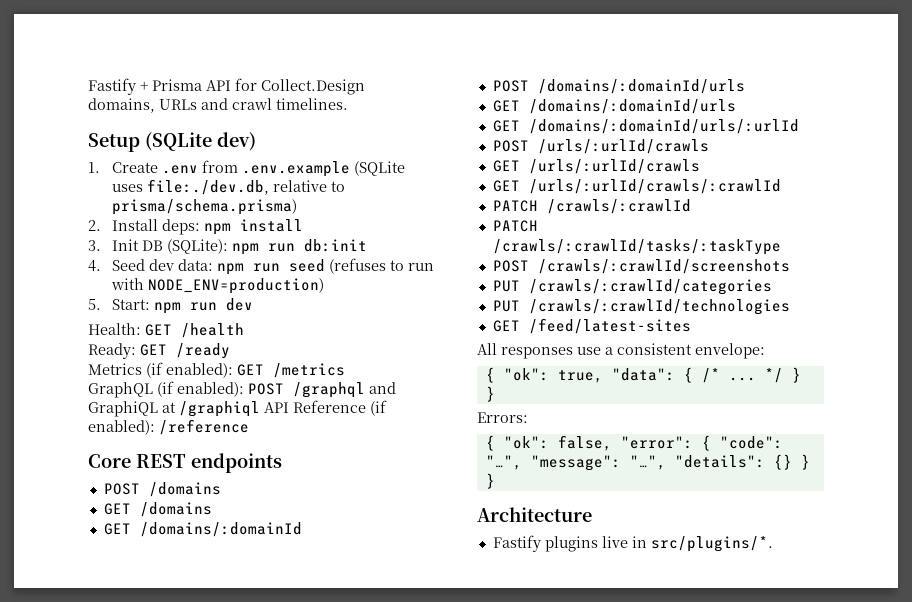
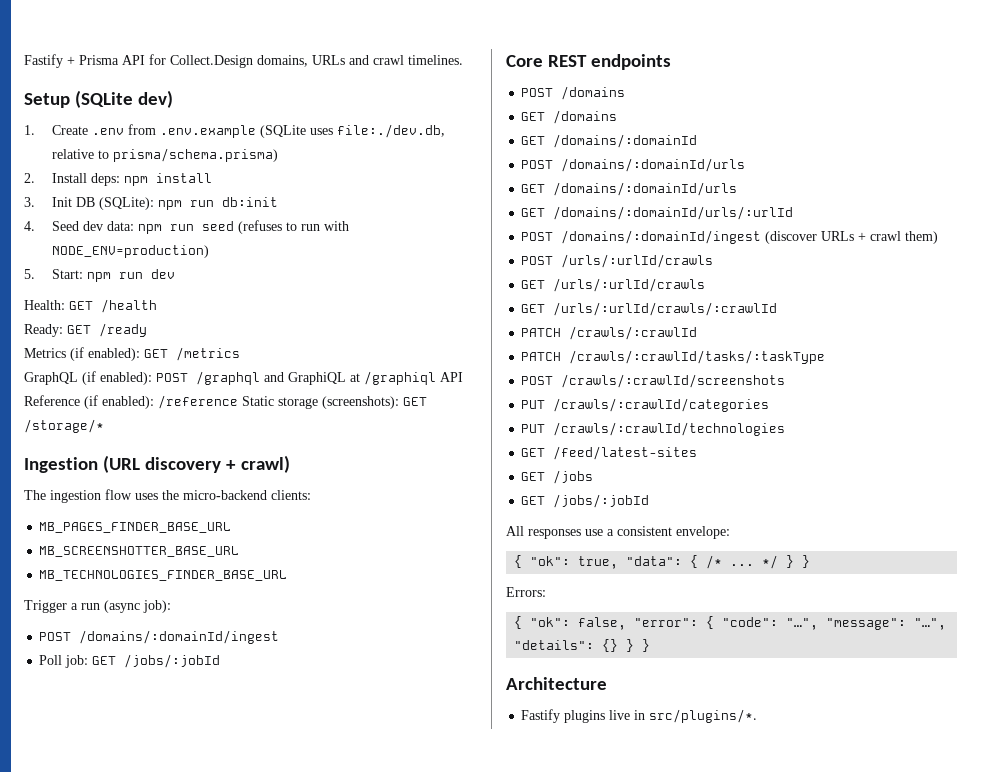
- GraphQL (if enabled): POST /graphql and GraphiQL at /graphiql API Reference (if enabled): /reference
+ GraphQL (if enabled): POST /graphql and GraphiQL at /graphiql API Reference (if enabled): /reference Static storage (screenshots): GET /storage/*
+ Ingestion (URL discovery + crawl)
+ The ingestion flow uses the micro-backend clients:
+ MB_PAGES_FINDER_BASE_URL
+ MB_SCREENSHOTTER_BASE_URL
+ MB_TECHNOLOGIES_FINDER_BASE_URL
+ Trigger a run (async job):
+ POST /domains/:domainId/ingest
+ Poll job: GET /jobs/:jobId
+ POST /domains/:domainId/ingest (discover URLs + crawl them)
+ GET /jobs
+ GET /jobs/:jobId

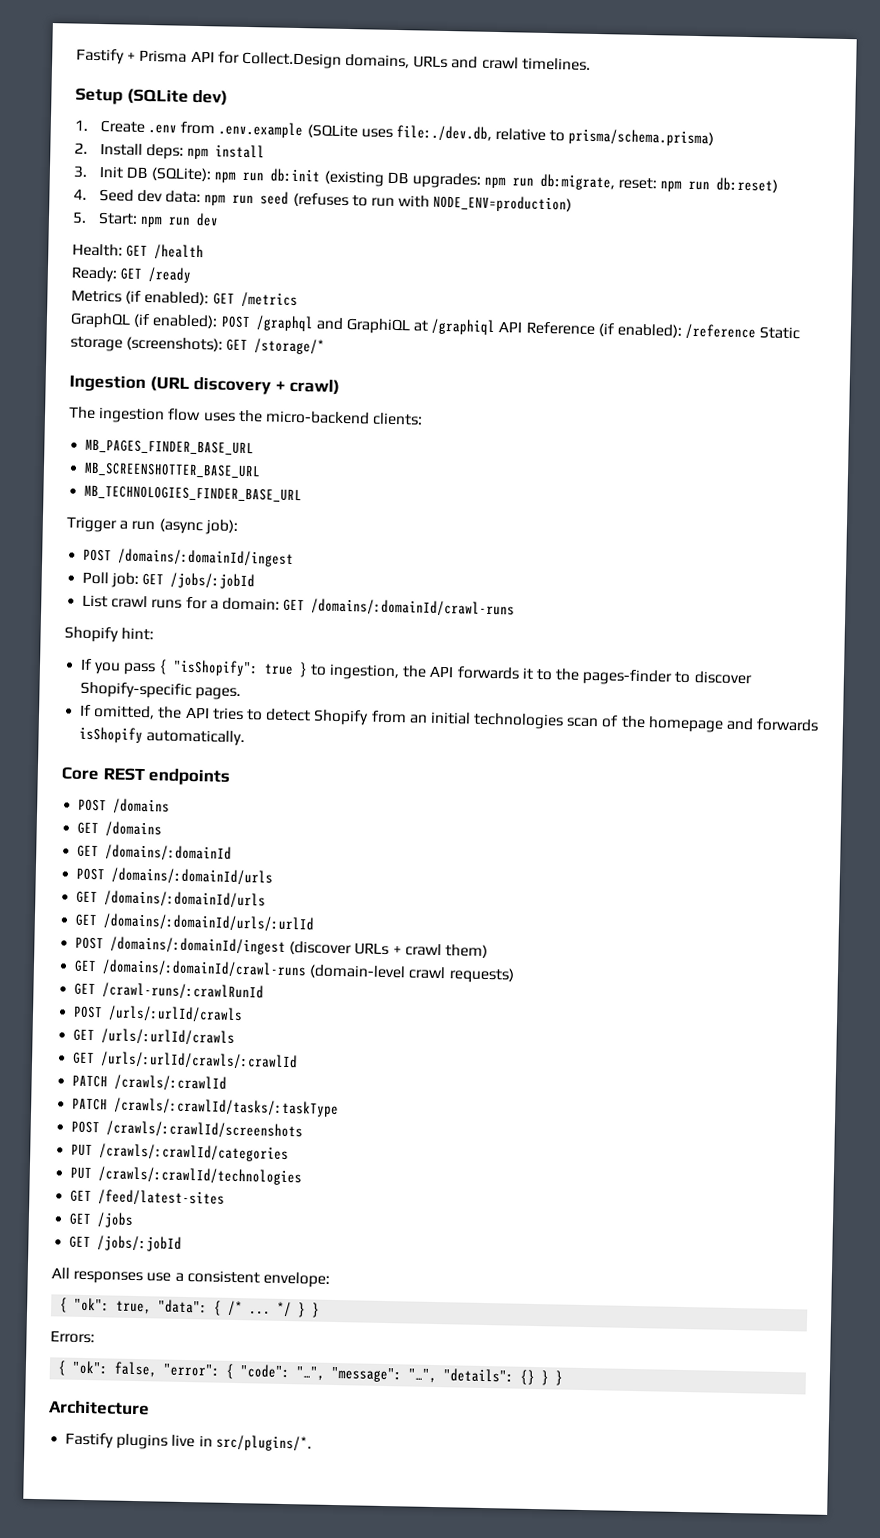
- 3. Init DB (SQLite): npm run db:init
+ 3. Init DB (SQLite): npm run db:init (existing DB upgrades: npm run db:migrate, reset: npm run db:reset)
+ List crawl runs for a domain: GET /domains/:domainId/crawl-runs
+ Shopify hint:
+ If you pass { "isShopify": true } to ingestion, the API forwards it to the pages-finder to discover Shopify-specific pages.
+ If omitted, the API tries to detect Shopify from an initial technologies scan of the homepage and forwards isShopify automatically.
+ GET /domains/:domainId/crawl-runs (domain-level crawl requests)
+ GET /crawl-runs/:crawlRunId

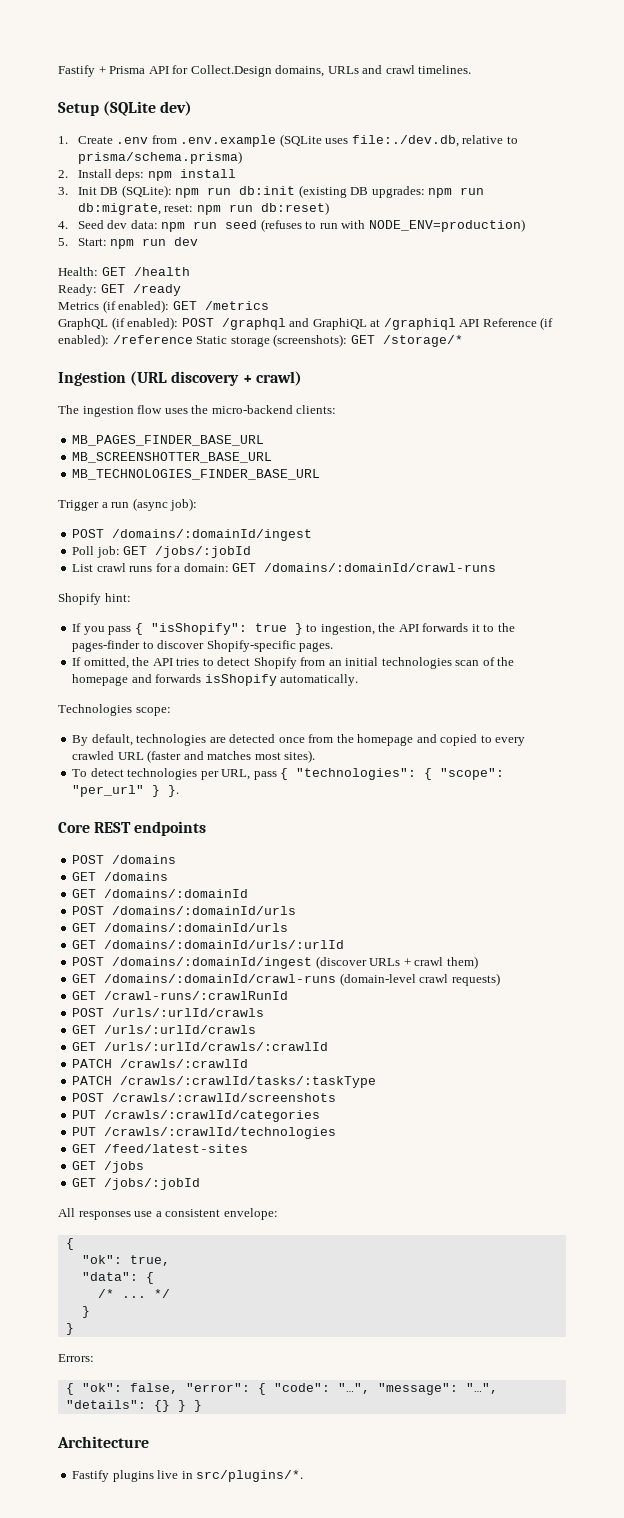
+ Technologies scope:
+ By default, technologies are detected once from the homepage and copied to every crawled URL (faster and matches most sites).
+ To detect technologies per URL, pass { "technologies": { "scope": "per_url" } }.
  All responses use a consistent envelope:
- { "ok": true, "data": { /* ...
+ {
+ "ok": true,
+ "data": {
+ /* ...
- */ } }
+ */
+ }
+ }

